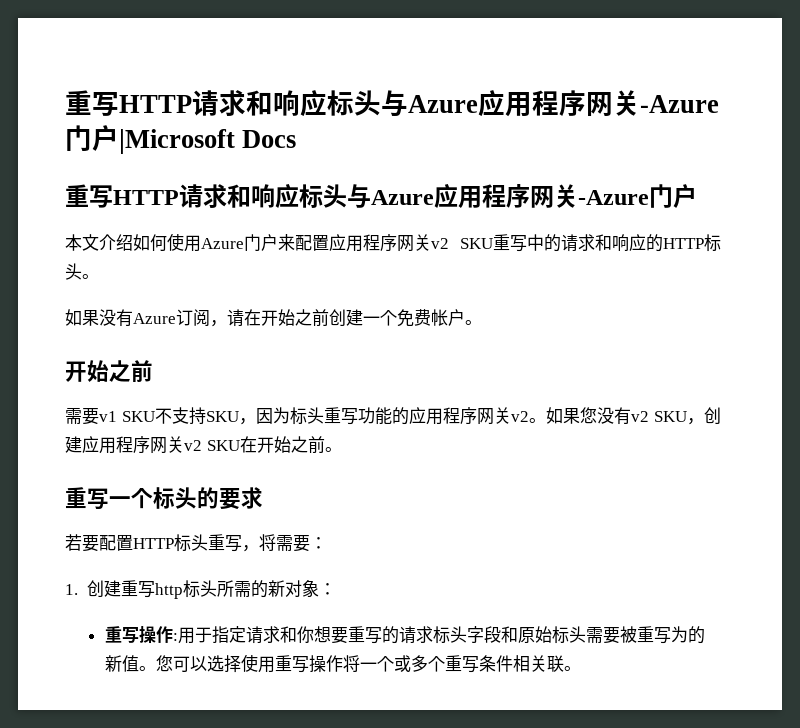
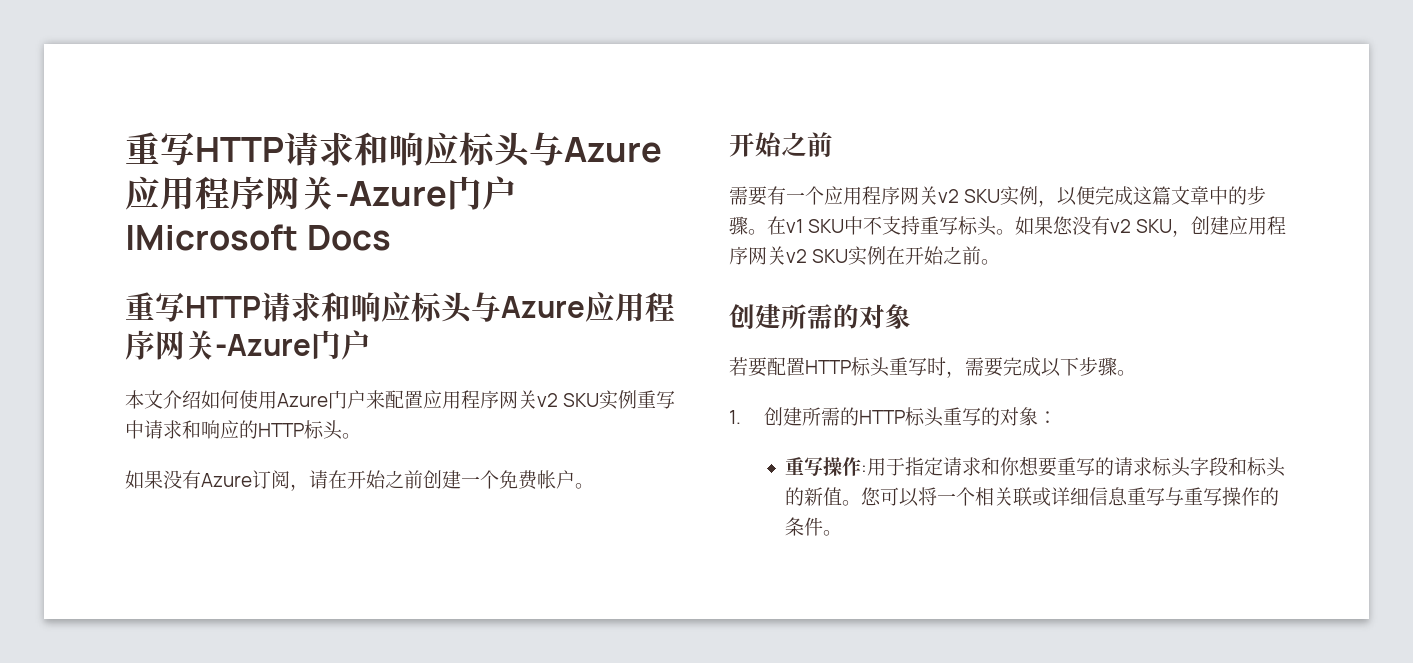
- 本文介绍如何使用Azure门户来配置应用程序网关v2 SKU重写中的请求和响应的HTTP标头。
+ 本文介绍如何使用Azure门户来配置应用程序网关v2 SKU实例重写中请求和响应的HTTP标头。
- 需要v1 SKU不支持SKU，因为标头重写功能的应用程序网关v2。
+ 需要有一个应用程序网关v2 SKU实例，以便完成这篇文章中的步骤。在v1 SKU中不支持重写标头。
- 如果您没有v2 SKU，创建应用程序网关v2 SKU在开始之前。
+ 如果您没有v2 SKU，创建应用程序网关v2 SKU实例在开始之前。
- 重写一个标头的要求
+ 创建所需的对象
- 若要配置HTTP标头重写，将需要：
- 1.创建重写http标头所需的新对象：
+ 若要配置HTTP标头重写时，需要完成以下步骤。
+ 1.创建所需的HTTP标头重写的对象：
- 重写操作:用于指定请求和你想要重写的请求标头字段和原始标头需要被重写为的新值。您可以选择使用重写操作将一个或多个重写条件相关联。
+ 重写操作:用于指定请求和你想要重写的请求标头字段和标头的新值。您可以将一个相关联或详细信息重写与重写操作的条件。

